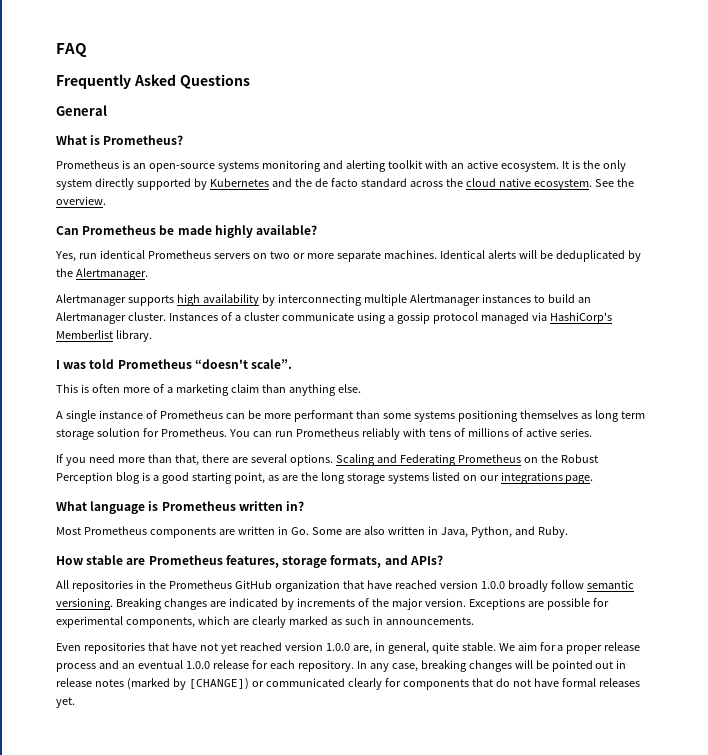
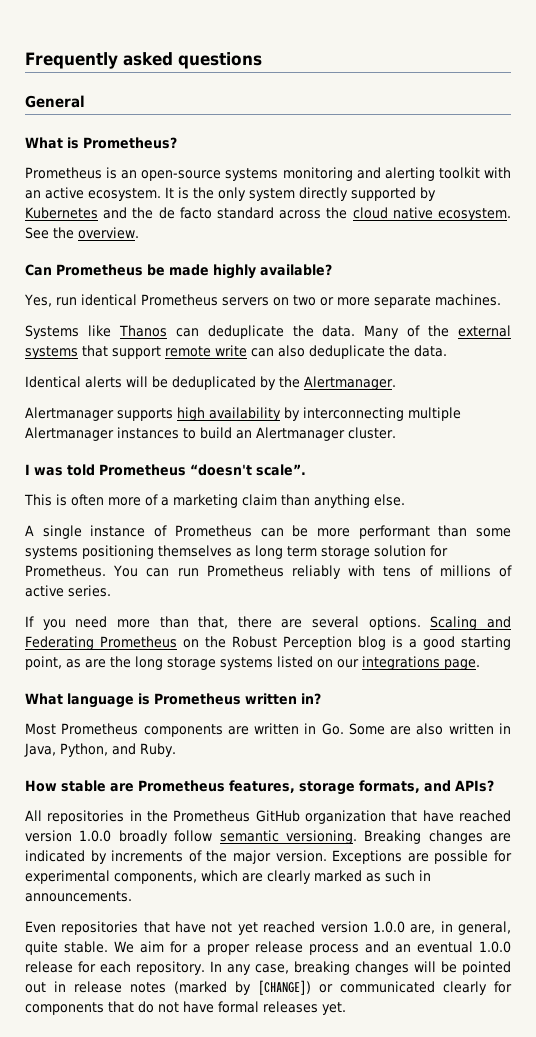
- FAQ
- Frequently Asked Questions
+ Frequently asked questions
- Yes, run identical Prometheus servers on two or more separate machines. Identical alerts will be deduplicated by the Alertmanager.
+ Yes, run identical Prometheus servers on two or more separate machines.
+ Systems like Thanos can deduplicate the data. Many of the external systems that support remote write can also deduplicate the data.
+ Identical alerts will be deduplicated by the Alertmanager.
- Instances of a cluster communicate using a gossip protocol managed via HashiCorp's Memberlist library.

